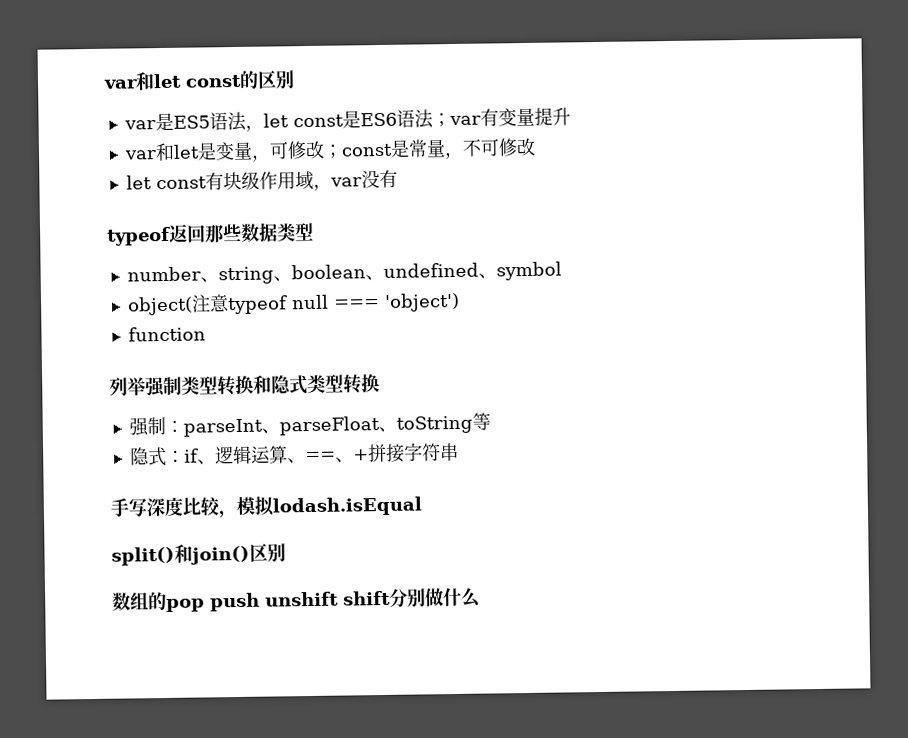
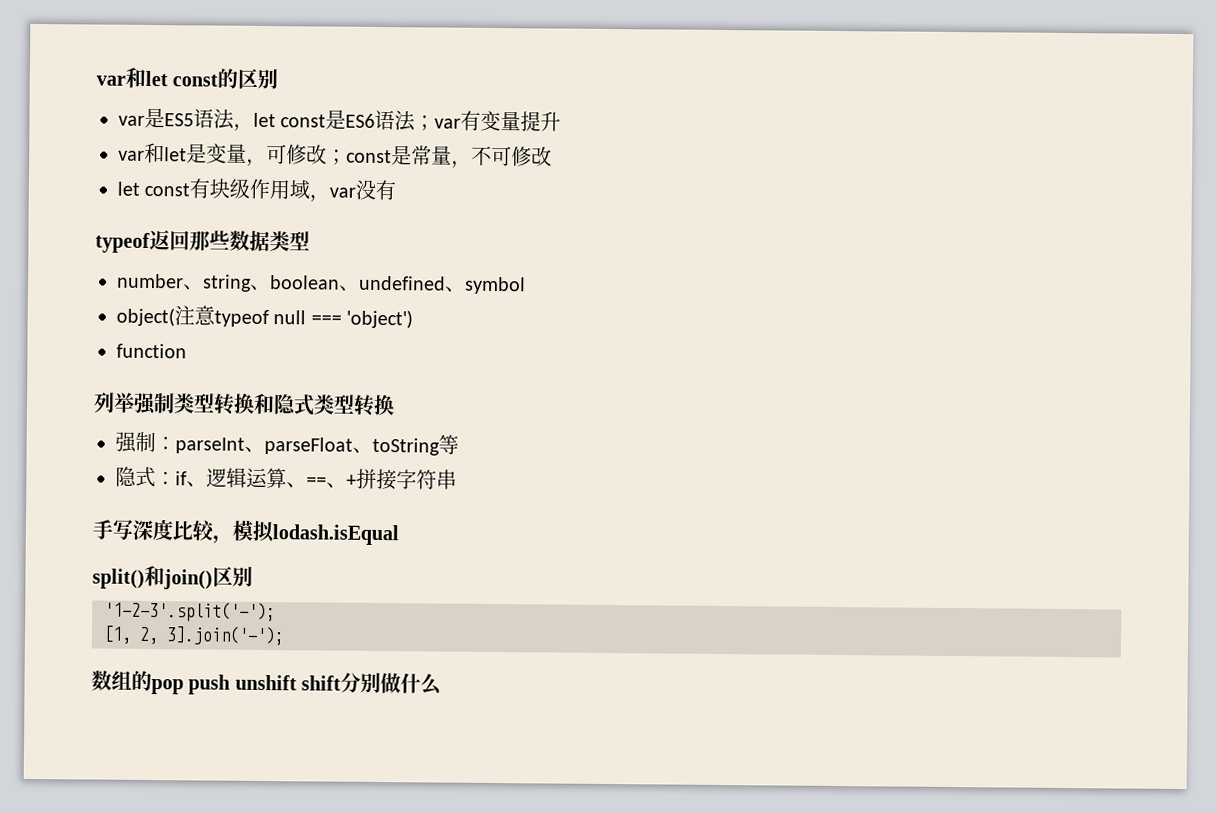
+ '1-2-3'.split('-');
+ [1, 2, 3].join('-');

